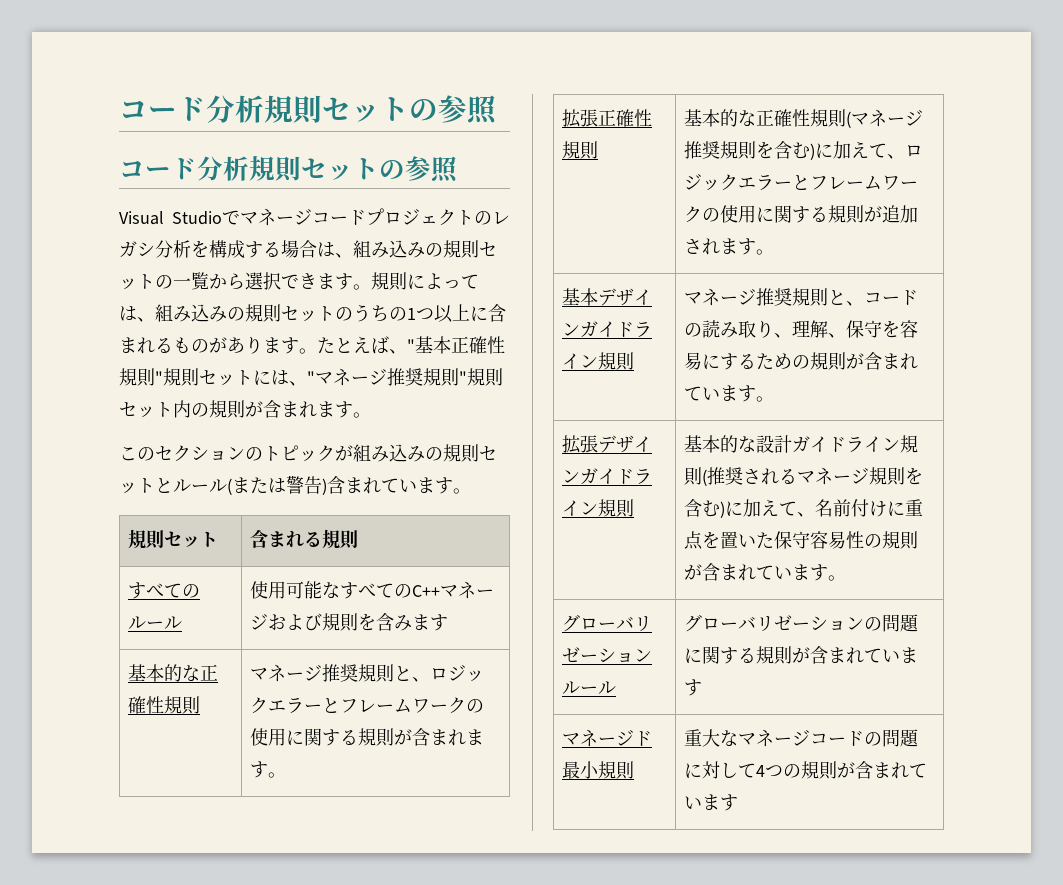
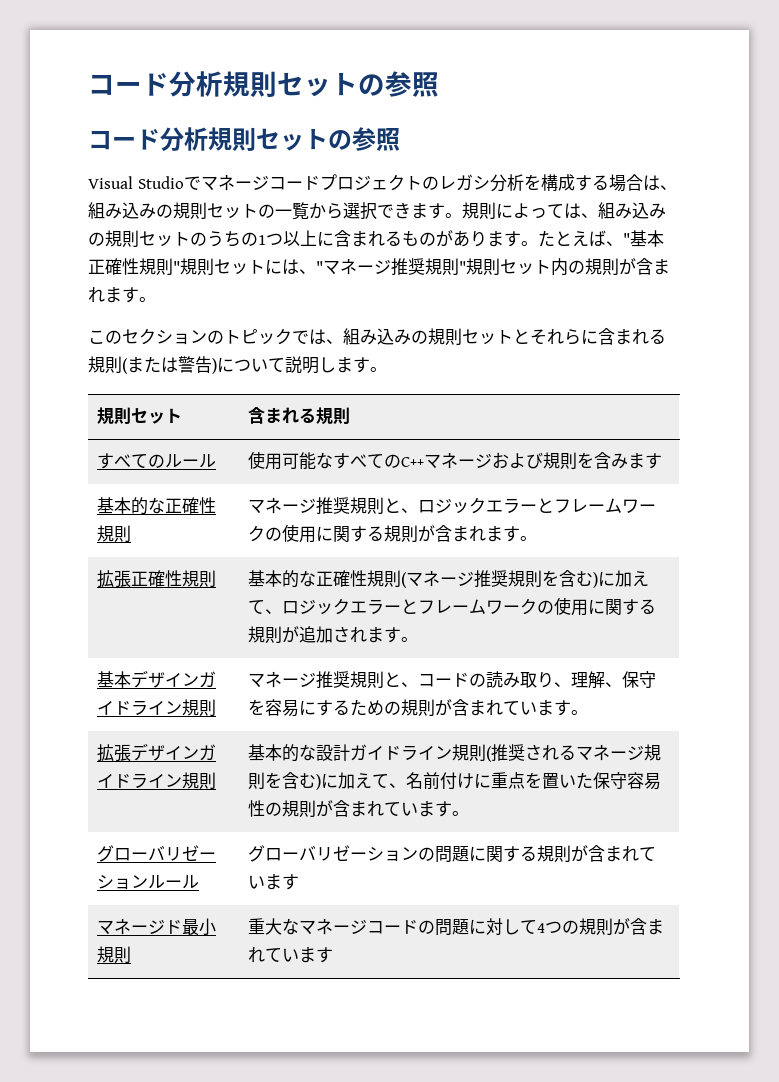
- このセクションのトピックが組み込みの規則セットとルール(または警告)含まれています。
+ このセクションのトピックでは、組み込みの規則セットとそれらに含まれる規則(または警告)について説明します。

